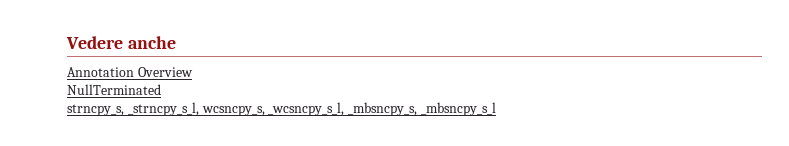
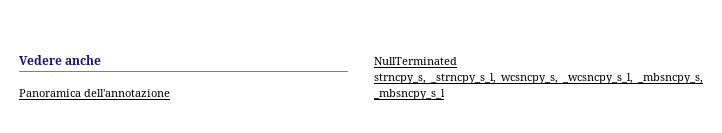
- Annotation Overview
+ Panoramica dell'annotazione

